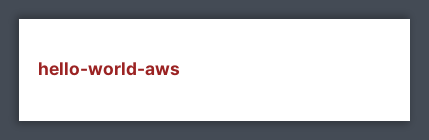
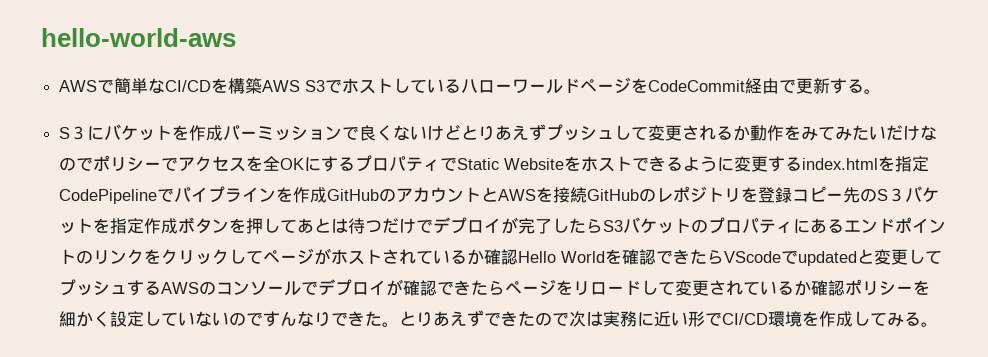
+ AWSで簡単なCI/CDを構築AWS S3でホストしているハローワールドページをCodeCommit経由で更新する。
+ S３にバケットを作成パーミッションで良くないけどとりあえずプッシュして変更されるか動作をみてみたいだけなのでポリシーでアクセスを全OKにするプロパティでStatic Websiteをホストできるように変更するindex.htmlを指定CodePipelineでパイプラインを作成GitHubのアカウントとAWSを接続GitHubのレポジトリを登録コピー先のS３バケットを指定作成ボタンを押してあとは待つだけでデプロイが完了したらS3バケットのプロパティにあるエンドポイントのリンクをクリックしてページがホストされているか確認Hello Worldを確認できたらVScodeでupdatedと変更してプッシュするAWSのコンソールでデプロイが確認できたらページをリロードして変更されているか確認ポリシーを細かく設定していないのですんなりできた。とりあえずできたので次は実務に近い形でCI/CD環境を作成してみる。

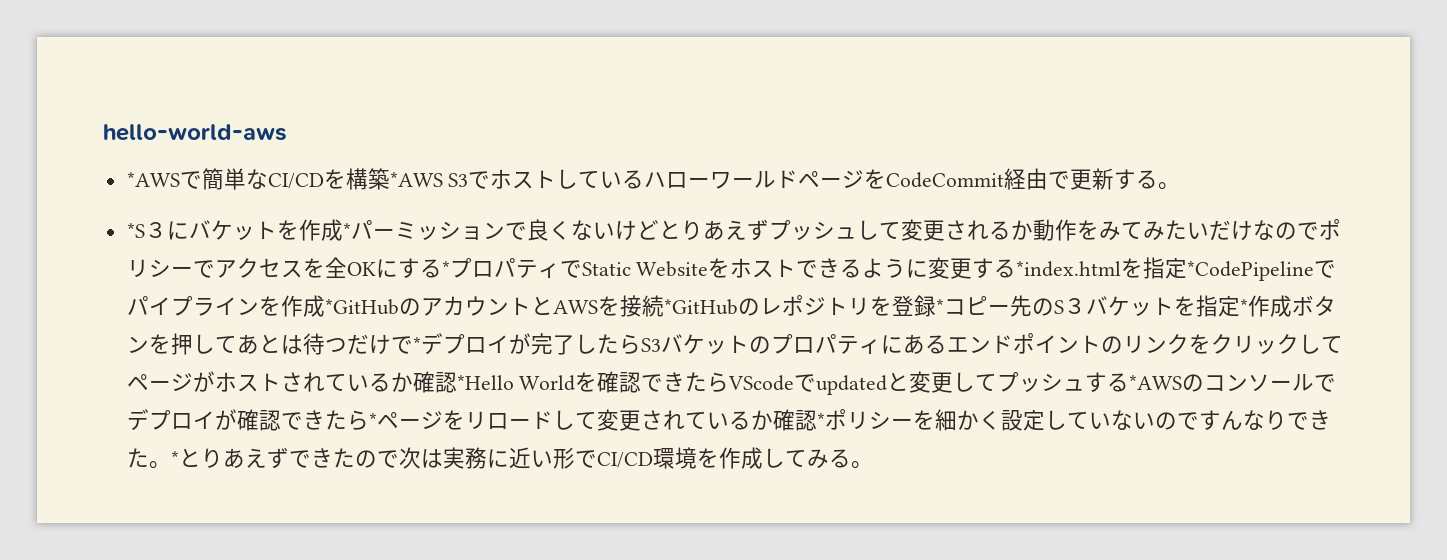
- AWSで簡単なCI/CDを構築AWS S3でホストしているハローワールドページをCodeCommit経由で更新する。
+ *AWSで簡単なCI/CDを構築*AWS S3でホストしているハローワールドページをCodeCommit経由で更新する。
- S３にバケットを作成パーミッションで良くないけどとりあえずプッシュして変更されるか動作をみてみたいだけなのでポリシーでアクセスを全OKにするプロパティでStatic Websiteをホストできるように変更するindex.htmlを指定CodePipelineでパイプラインを作成GitHubのアカウントとAWSを接続GitHubのレポジトリを登録コピー先のS３バケットを指定作成ボタンを押してあとは待つだけでデプロイが完了したらS3バケットのプロパティにあるエンドポイントのリンクをクリックしてページがホストされているか確認Hello Worldを確認できたらVScodeでupdatedと変更してプッシュするAWSのコンソールでデプロイが確認できたらページをリロードして変更されているか確認ポリシーを細かく設定していないのですんなりできた。
+ *S３にバケットを作成*パーミッションで良くないけどとりあえずプッシュして変更されるか動作をみてみたいだけなのでポリシーでアクセスを全OKにする*プロパティでStatic Websiteをホストできるように変更する*index.htmlを指定*CodePipelineでパイプラインを作成*GitHubのアカウントとAWSを接続*GitHubのレポジトリを登録*コピー先のS３バケットを指定*作成ボタンを押してあとは待つだけで*デプロイが完了したらS3バケットのプロパティにあるエンドポイントのリンクをクリックしてページがホストされているか確認*Hello Worldを確認できたらVScodeでupdatedと変更してプッシュする*AWSのコンソールでデプロイが確認できたら*ページをリロードして変更されているか確認*ポリシーを細かく設定していないのですんなりできた。
- とりあえずできたので次は実務に近い形でCI/CD環境を作成してみる。
+ *とりあえずできたので次は実務に近い形でCI/CD環境を作成してみる。

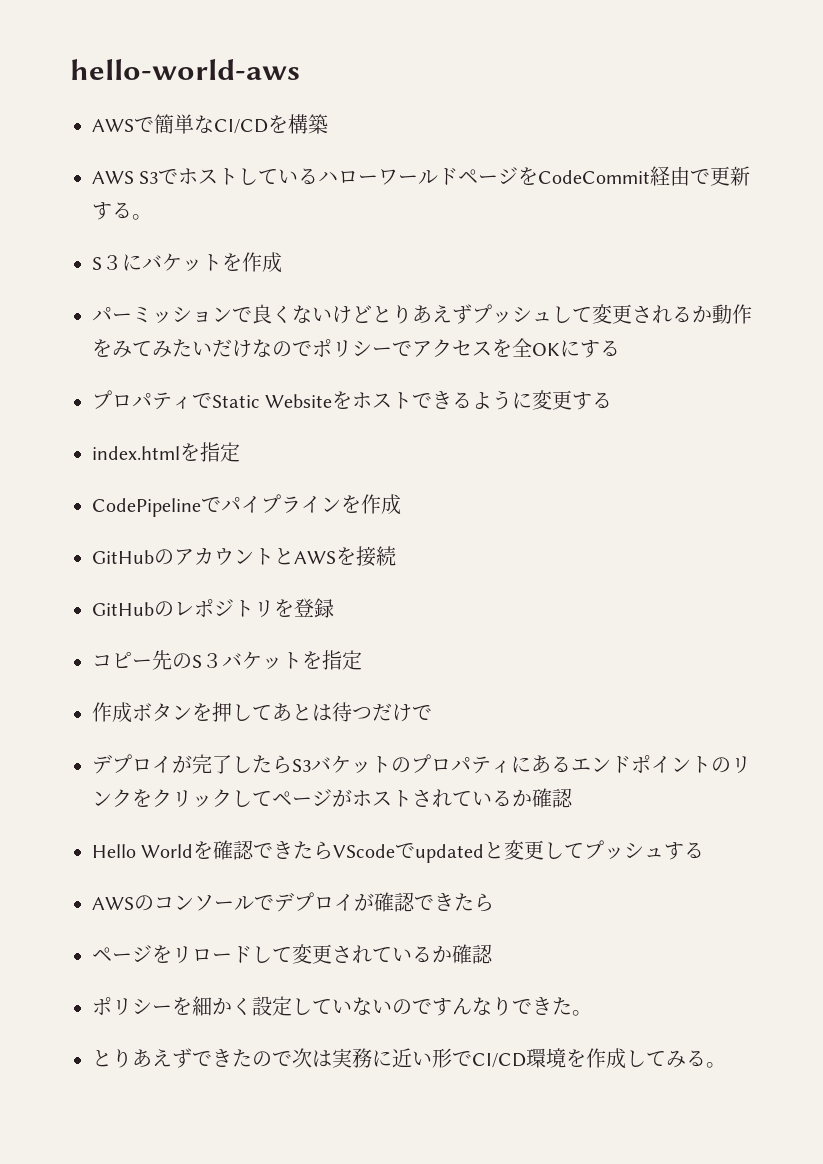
- *AWSで簡単なCI/CDを構築*AWS S3でホストしているハローワールドページをCodeCommit経由で更新する。
+ AWSで簡単なCI/CDを構築
+ AWS S3でホストしているハローワールドページをCodeCommit経由で更新する。
- *S３にバケットを作成*パーミッションで良くないけどとりあえずプッシュして変更されるか動作をみてみたいだけなのでポリシーでアクセスを全OKにする*プロパティでStatic Websiteをホストできるように変更する*index.htmlを指定*CodePipelineでパイプラインを作成*GitHubのアカウントとAWSを接続*GitHubのレポジトリを登録*コピー先のS３バケットを指定*作成ボタンを押してあとは待つだけで*デプロイが完了したらS3バケットのプロパティにあるエンドポイントのリンクをクリックしてページがホストされているか確認*Hello Worldを確認できたらVScodeでupdatedと変更してプッシュする*AWSのコンソールでデプロイが確認できたら*ページをリロードして変更されているか確認*ポリシーを細かく設定していないのですんなりできた。*とりあえずできたので次は実務に近い形でCI/CD環境を作成してみる。
+ S３にバケットを作成
+ パーミッションで良くないけどとりあえずプッシュして変更されるか動作をみてみたいだけなのでポリシーでアクセスを全OKにする
+ プロパティでStatic Websiteをホストできるように変更する
+ index.htmlを指定
+ CodePipelineでパイプラインを作成
+ GitHubのアカウントとAWSを接続
+ GitHubのレポジトリを登録
+ コピー先のS３バケットを指定
+ 作成ボタンを押してあとは待つだけで
+ デプロイが完了したらS3バケットのプロパティにあるエンドポイントのリンクをクリックしてページがホストされているか確認
+ Hello Worldを確認できたらVScodeでupdatedと変更してプッシュする
+ AWSのコンソールでデプロイが確認できたら
+ ページをリロードして変更されているか確認
+ ポリシーを細かく設定していないのですんなりできた。
+ とりあえずできたので次は実務に近い形でCI/CD環境を作成してみる。

